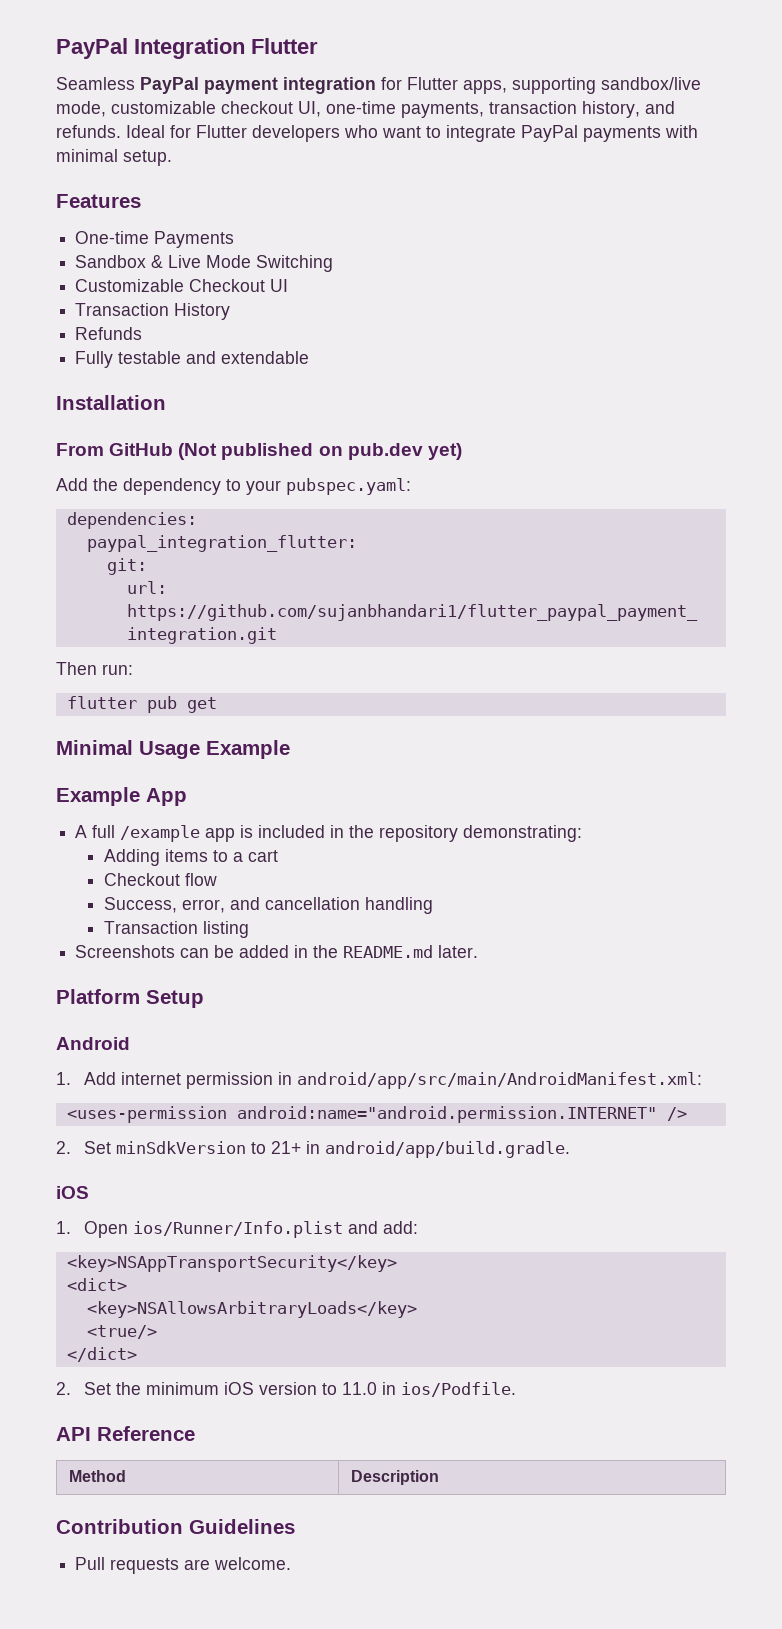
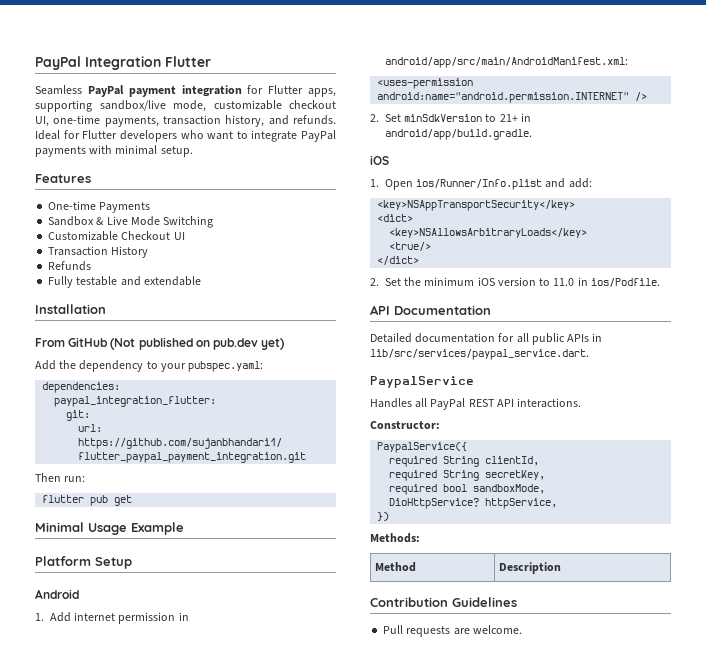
- Example App
- A full /example app is included in the repository demonstrating:
- Adding items to a cart
- Checkout flow
- Success, error, and cancellation handling
- Transaction listing
- Screenshots can be added in the README.md later.
- API Reference
+ API Documentation
+ Detailed documentation for all public APIs in lib/src/services/paypal_service.dart.
+ PaypalService
+ Handles all PayPal REST API interactions.
+ Constructor:
+ PaypalService({
+ required String clientId,
+ required String secretKey,
+ required bool sandboxMode,
+ DioHttpService? httpService,
+ })
+ Methods:

